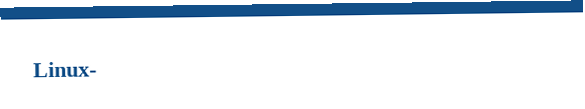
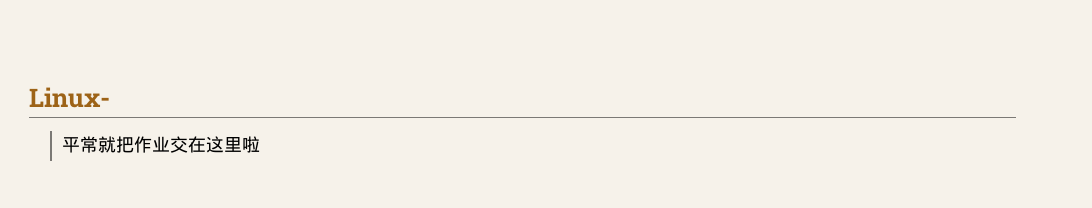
+ 平常就把作业交在这里啦

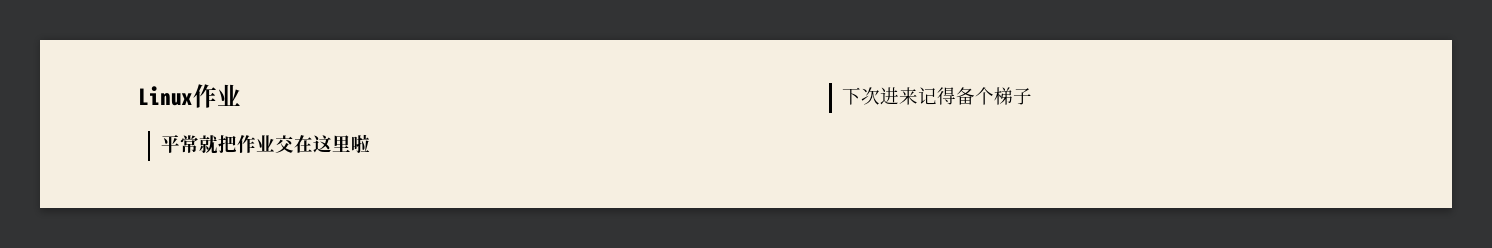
- Linux-
+ Linux作业
+ 下次进来记得备个梯子

